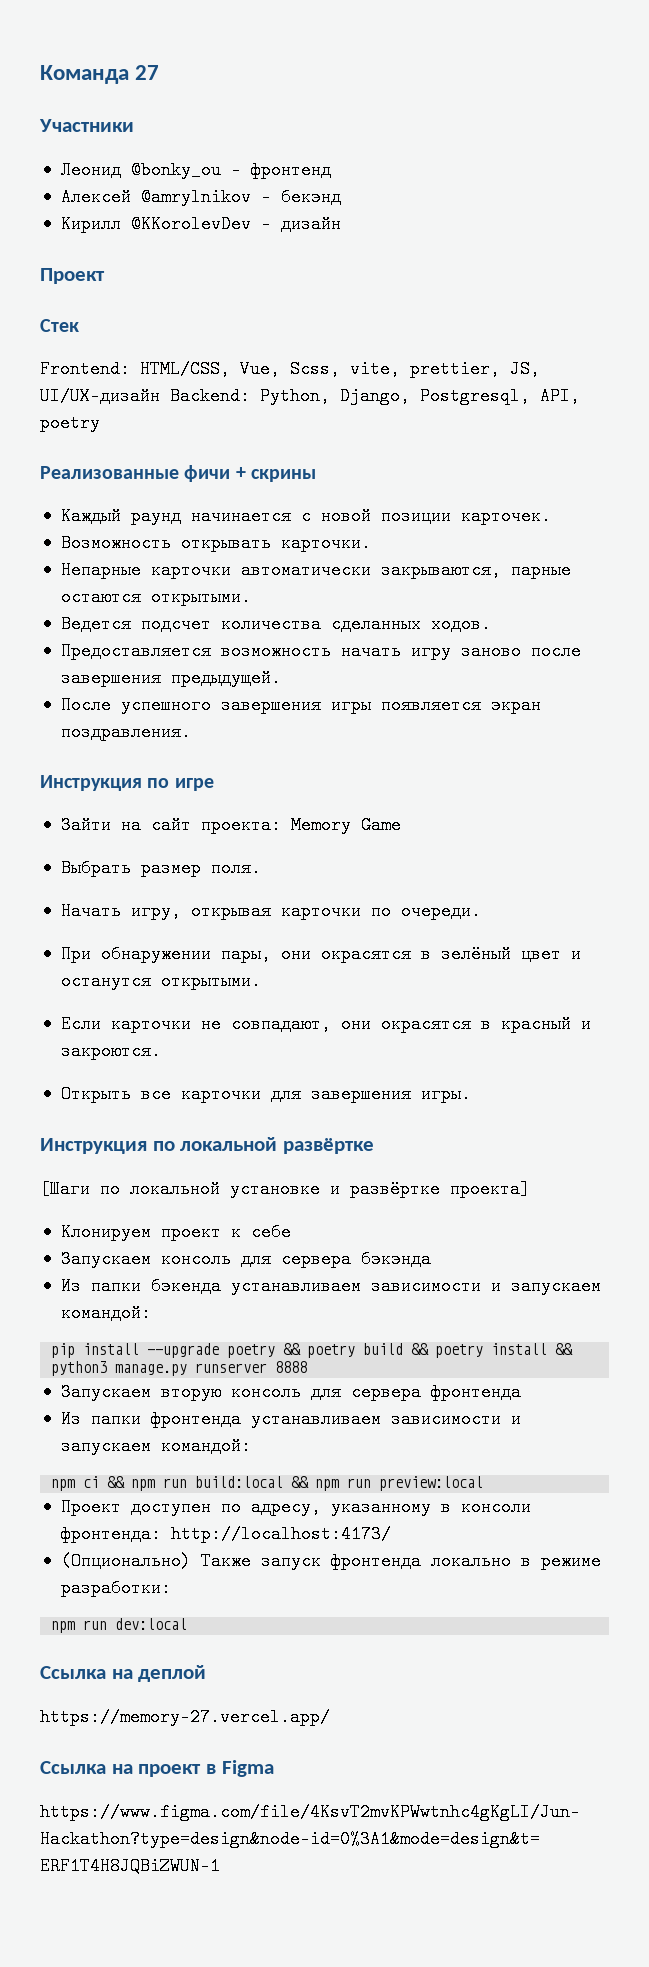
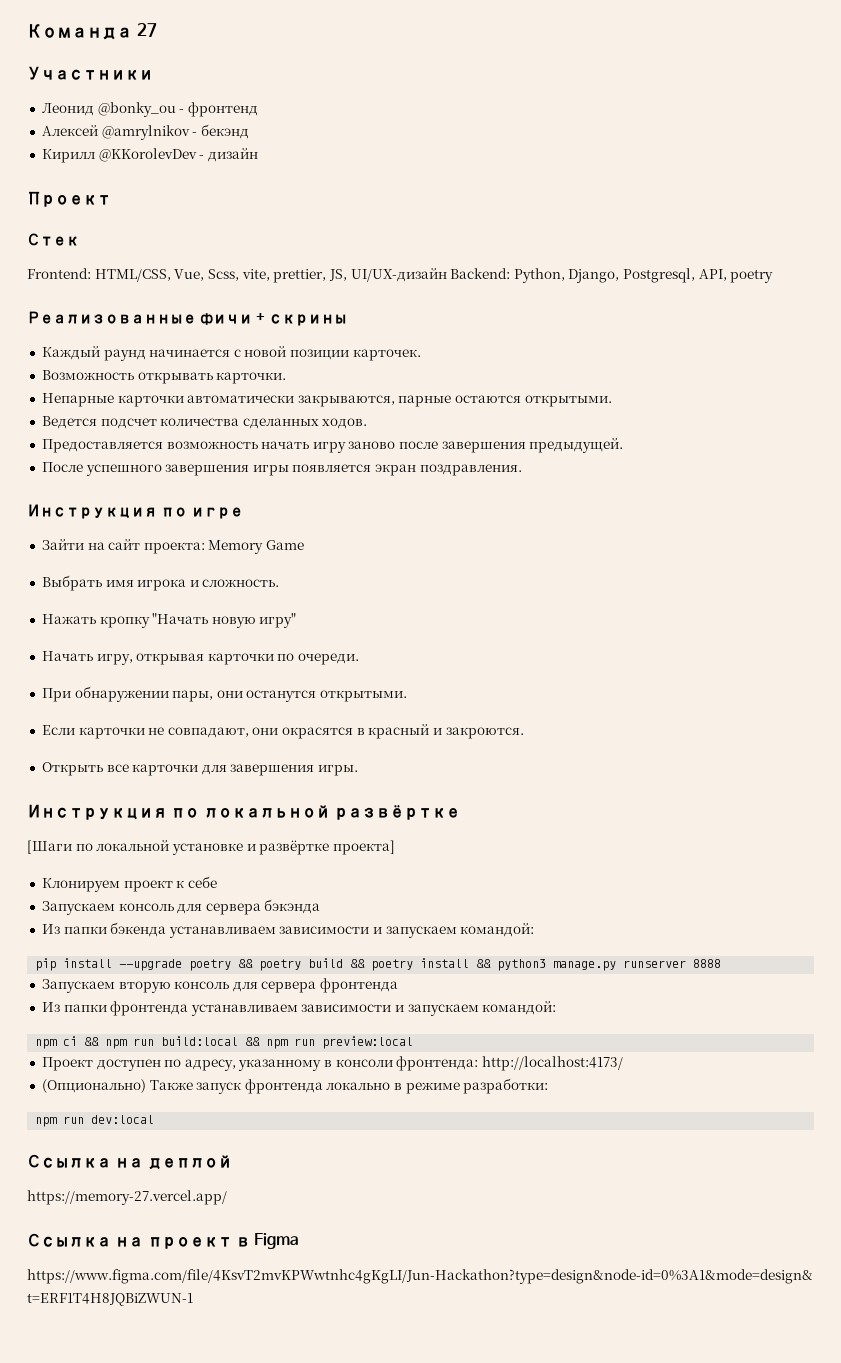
- Выбрать размер поля.
+ Выбрать имя игрока и сложность.
+ Нажать кропку "Начать новую игру"
- При обнаружении пары, они окрасятся в зелёный цвет и останутся открытыми.
+ При обнаружении пары, они останутся открытыми.

